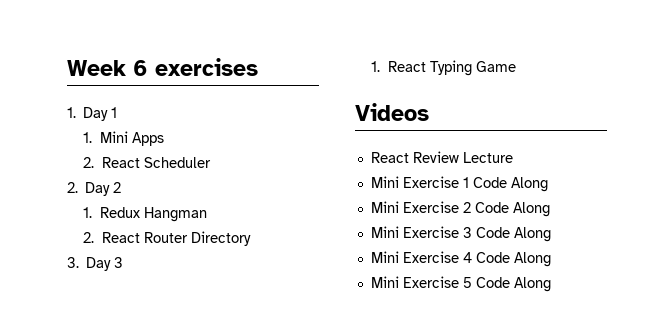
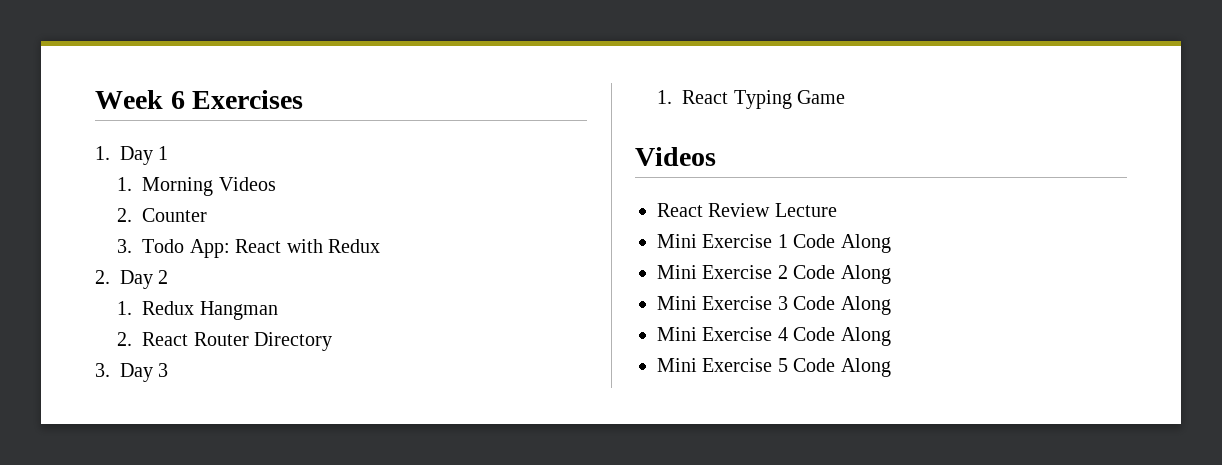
- Week 6 exercises
+ Week 6 Exercises
- 1. Mini Apps
- 2. React Scheduler
+ 1. Morning Videos
+ 2. Counter
+ 3. Todo App: React with Redux

